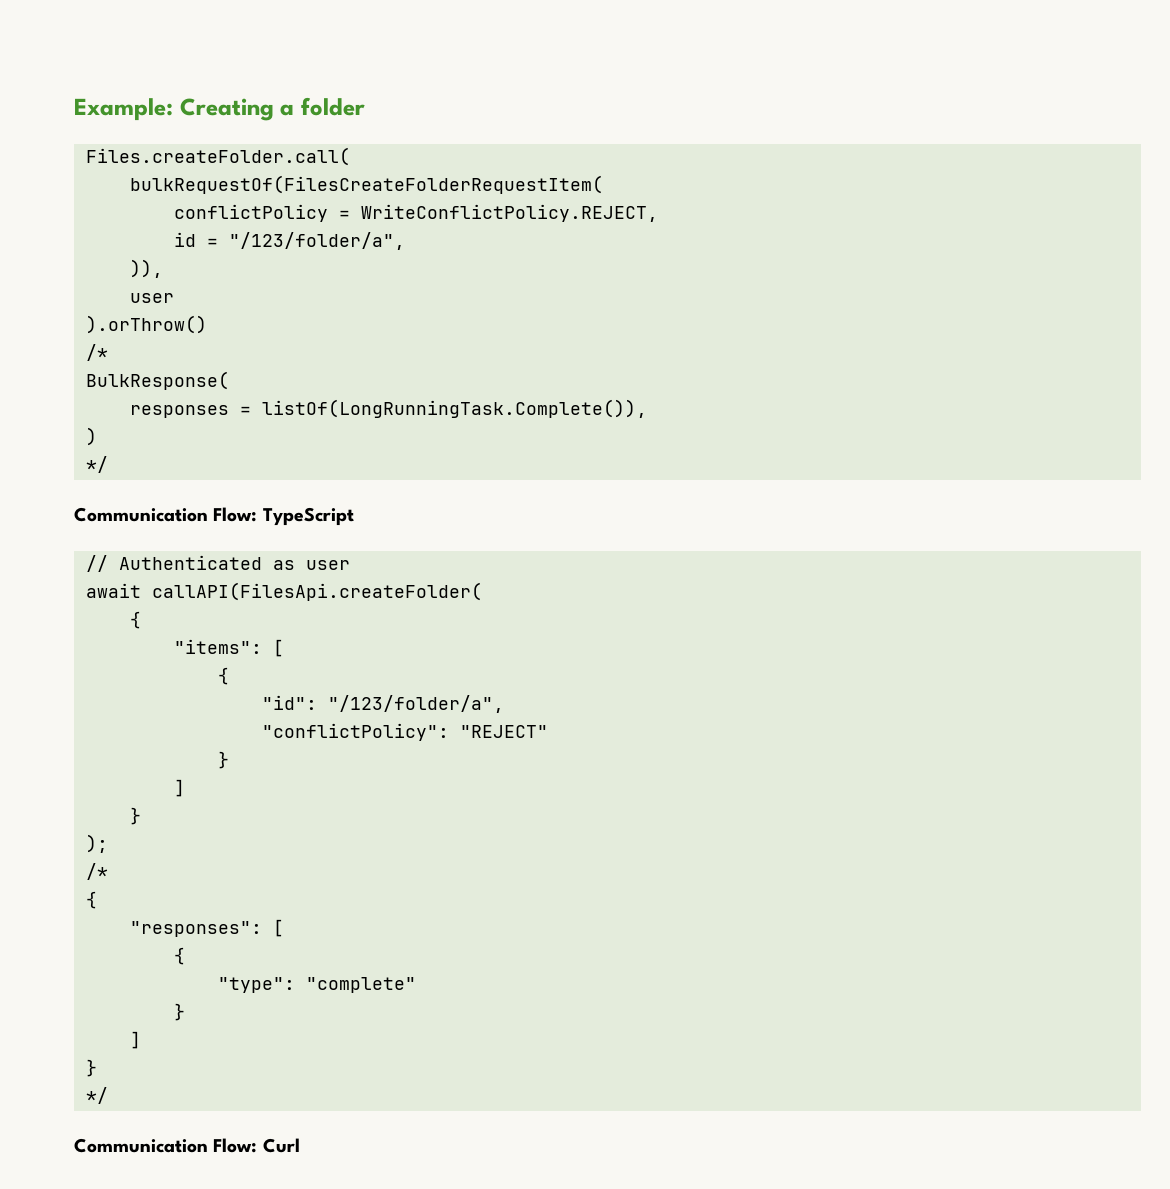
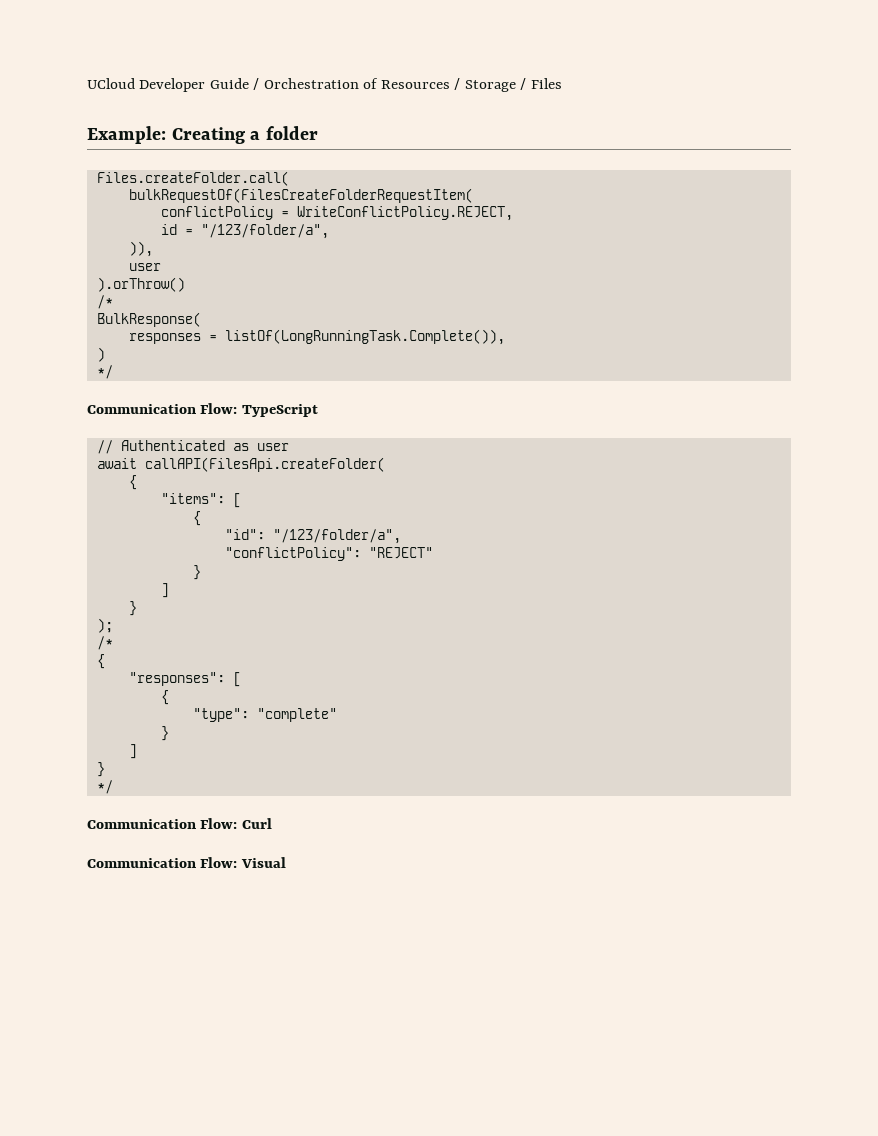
+ UCloud Developer Guide / Orchestration of Resources / Storage / Files
+ Communication Flow: Visual

